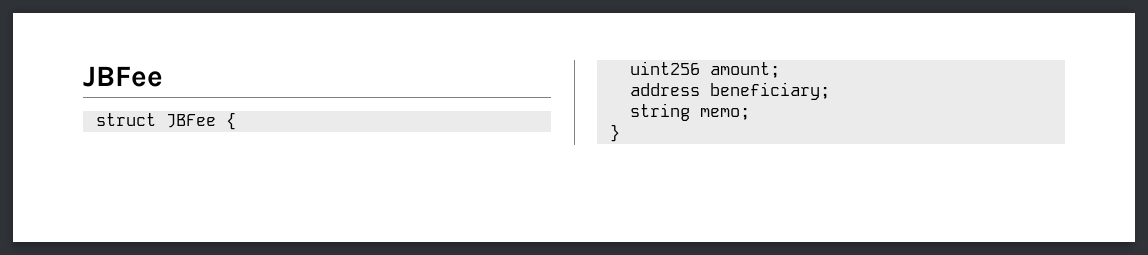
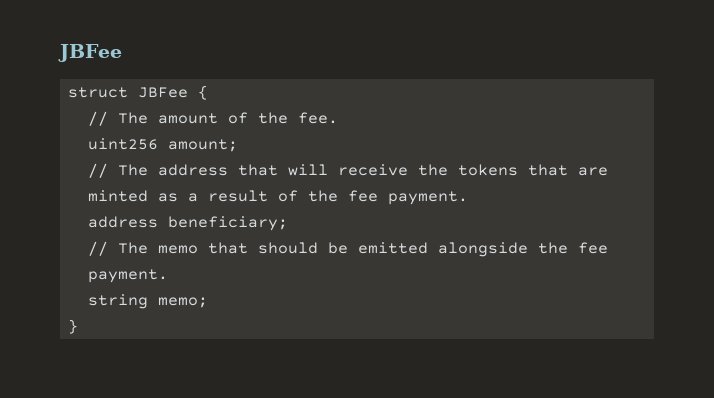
+ // The amount of the fee.
  uint256 amount;
+ // The address that will receive the tokens that are minted as a result of the fee payment.
  address beneficiary;
+ // The memo that should be emitted alongside the fee payment.

